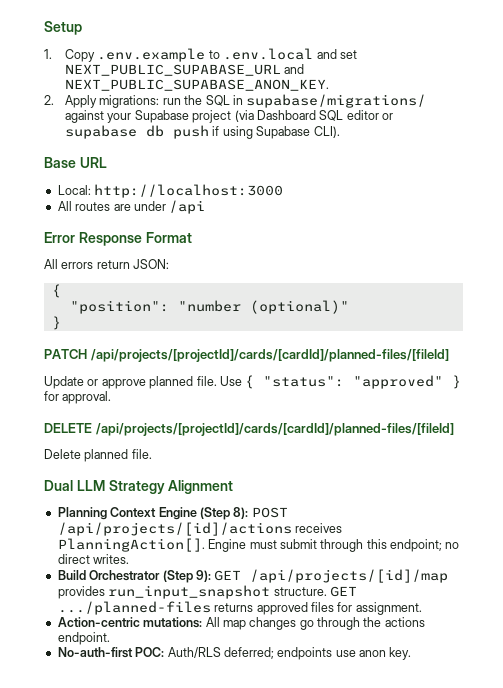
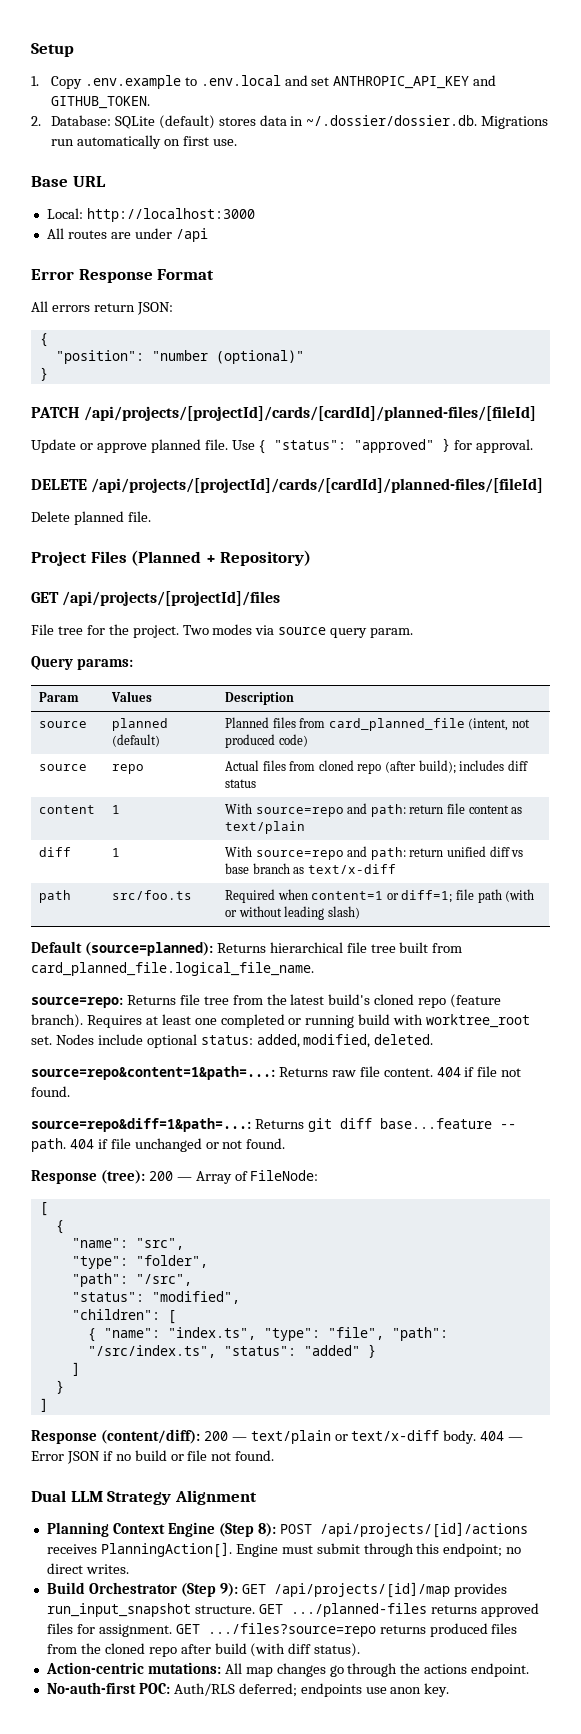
- 1. Copy .env.example to .env.local and set NEXT_PUBLIC_SUPABASE_URL and NEXT_PUBLIC_SUPABASE_ANON_KEY.
- 2. Apply migrations: run the SQL in supabase/migrations/ against your Supabase project (via Dashboard SQL editor or supabase db push if using Supabase CLI).
+ 1. Copy .env.example to .env.local and set ANTHROPIC_API_KEY and GITHUB_TOKEN.
+ 2. Database: SQLite (default) stores data in ~/.dossier/dossier.db. Migrations run automatically on first use.
+ Project Files (Planned + Repository)
+ GET /api/projects/[projectId]/files
+ File tree for the project. Two modes via source query param.
+ Query params:
+ Param | Values | Description
+ source | planned (default) | Planned files from card_planned_file (intent, not produced code)
+ source | repo | Actual files from cloned repo (after build); includes diff status
+ content | 1 | With source=repo and path: return file content as text/plain
+ diff | 1 | With source=repo and path: return unified diff vs base branch as text/x-diff
+ path | src/foo.ts | Required when content=1 or diff=1; file path (with or without leading slash)
+ Default (source=planned): Returns hierarchical file tree built from card_planned_file.logical_file_name.
+ source=repo: Returns file tree from the latest build's cloned repo (feature branch). Requires at least one completed or running build with worktree_root set. Nodes include optional status: added, modified, deleted.
+ source=repo&content=1&path=...: Returns raw file content. 404 if file not found.
+ source=repo&diff=1&path=...: Returns git diff base...feature -- path. 404 if file unchanged or not found.
+ Response (tree): 200 — Array of FileNode:
+ [
+ {
+ "name": "src",
+ "type": "folder",
+ "path": "/src",
+ "status": "modified",
+ "children": [
+ { "name": "index.ts", "type": "file", "path": "/src/index.ts", "status": "added" }
+ ]
+ }
+ ]
+ Response (content/diff): 200 — text/plain or text/x-diff body. 404 — Error JSON if no build or file not found.
+ GET .../files?source=repo returns produced files from the cloned repo after build (with diff status).

